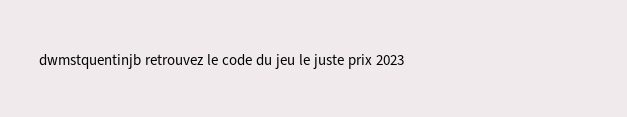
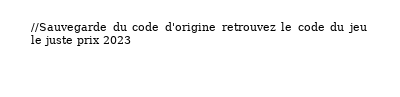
- dwmstquentinjb retrouvez le code du jeu le juste prix 2023
+ //Sauvegarde du code d'origine retrouvez le code du jeu le juste prix 2023

